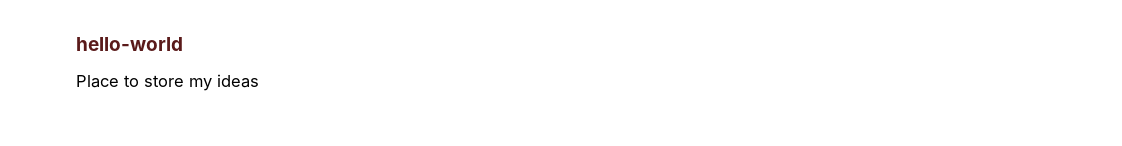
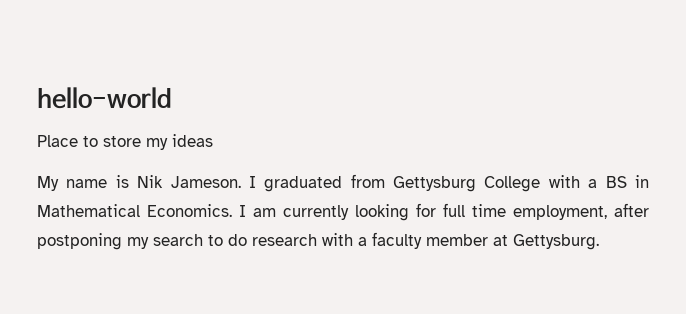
+ My name is Nik Jameson. I graduated from Gettysburg College with a BS in Mathematical Economics. I am currently looking for full time employment, after postponing my search to do research with a faculty member at Gettysburg.

